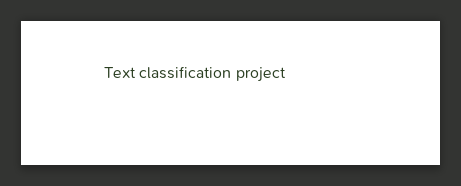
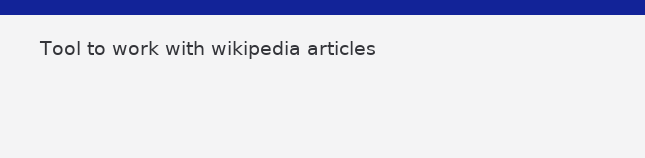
- Text classification project
+ Tool to work with wikipedia articles

